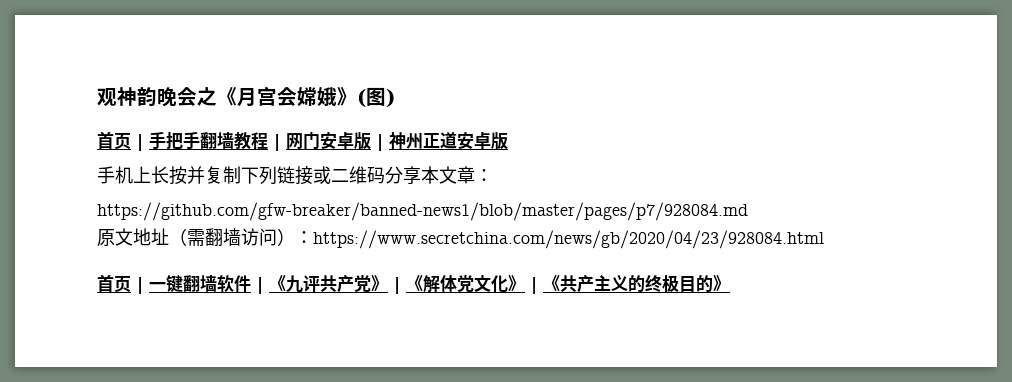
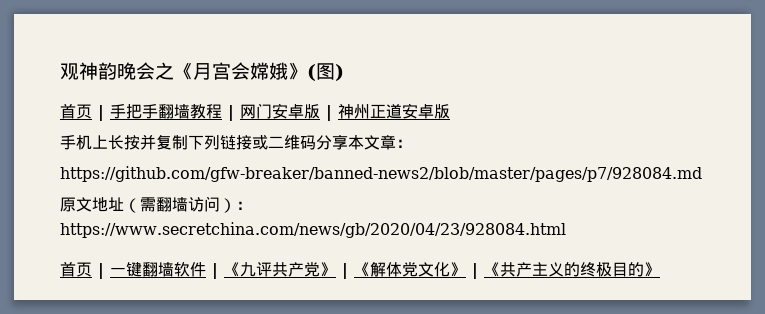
- https://github.com/gfw-breaker/banned-news1/blob/master/pages/p7/928084.md
+ https://github.com/gfw-breaker/banned-news2/blob/master/pages/p7/928084.md

